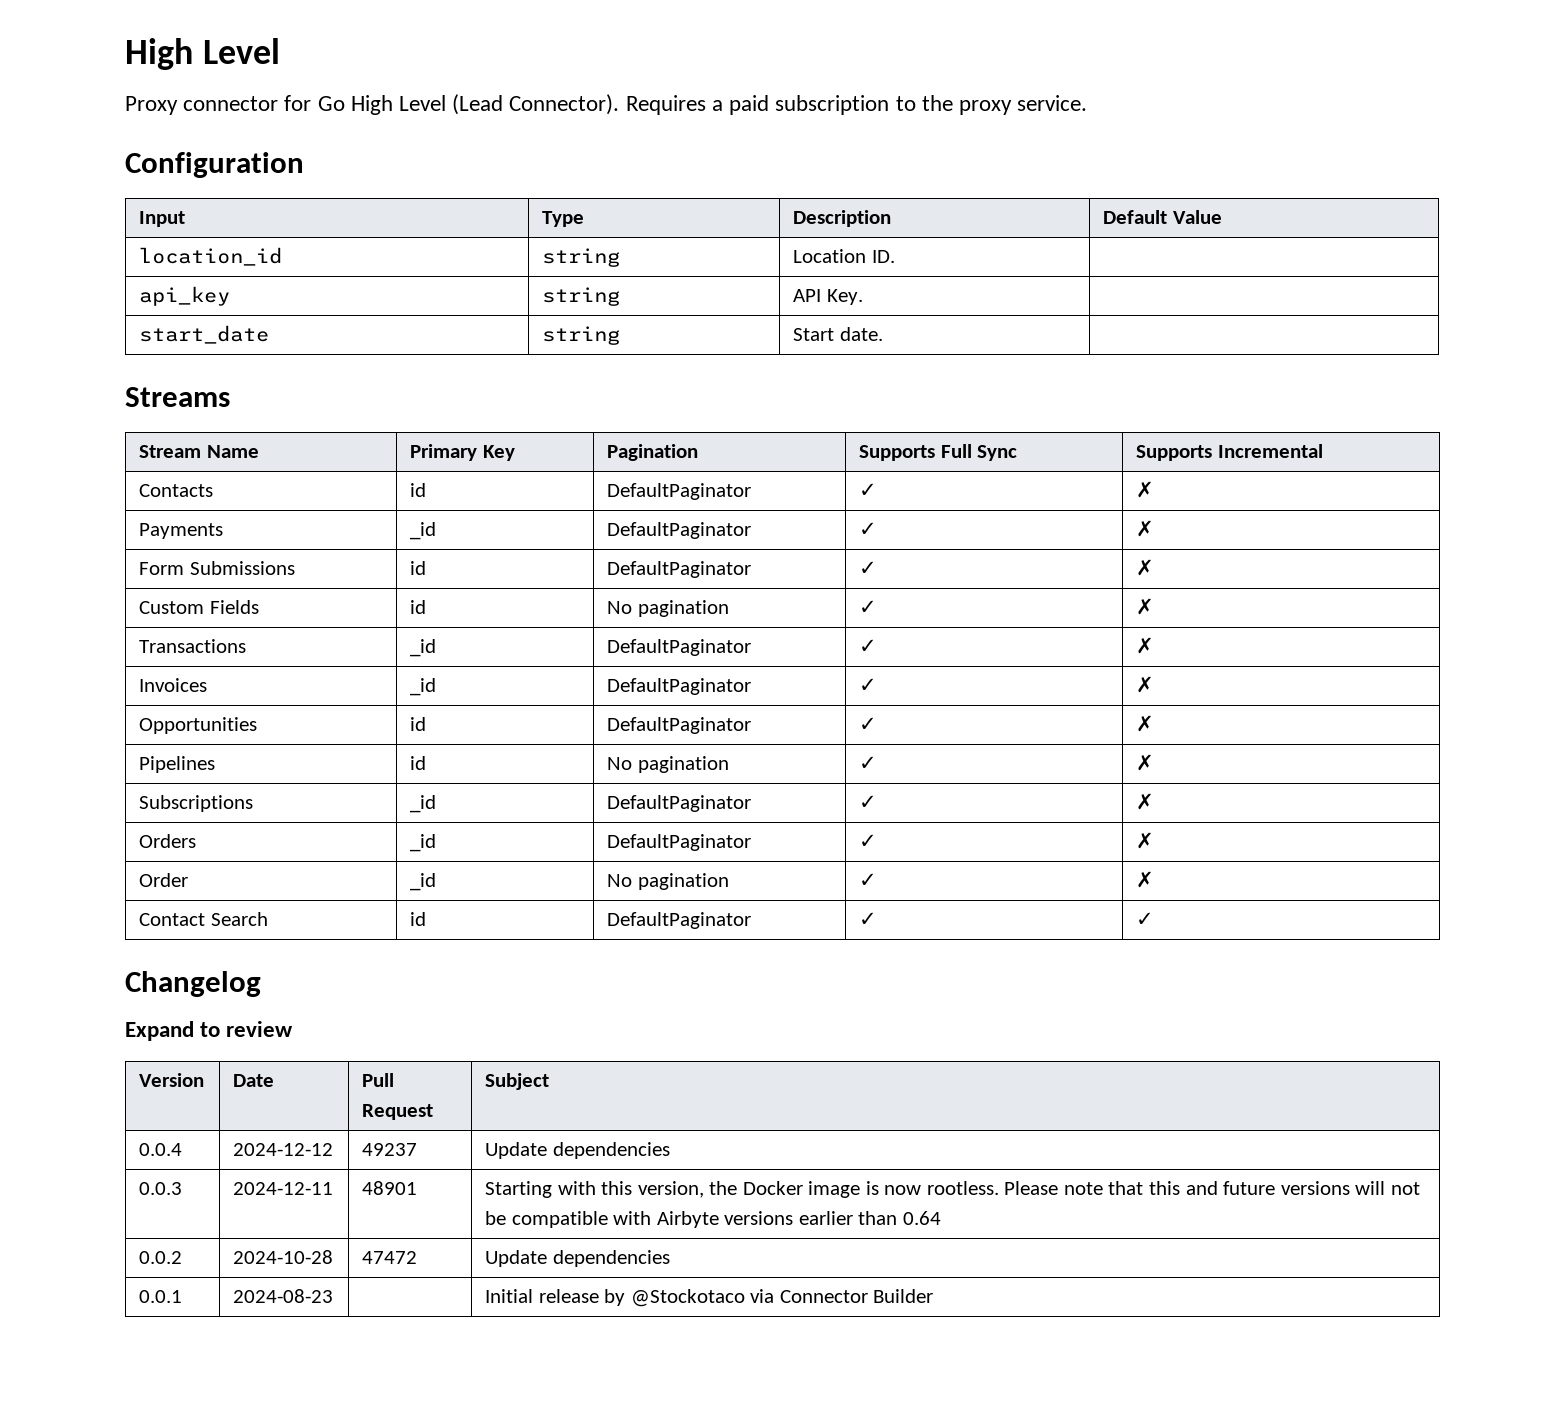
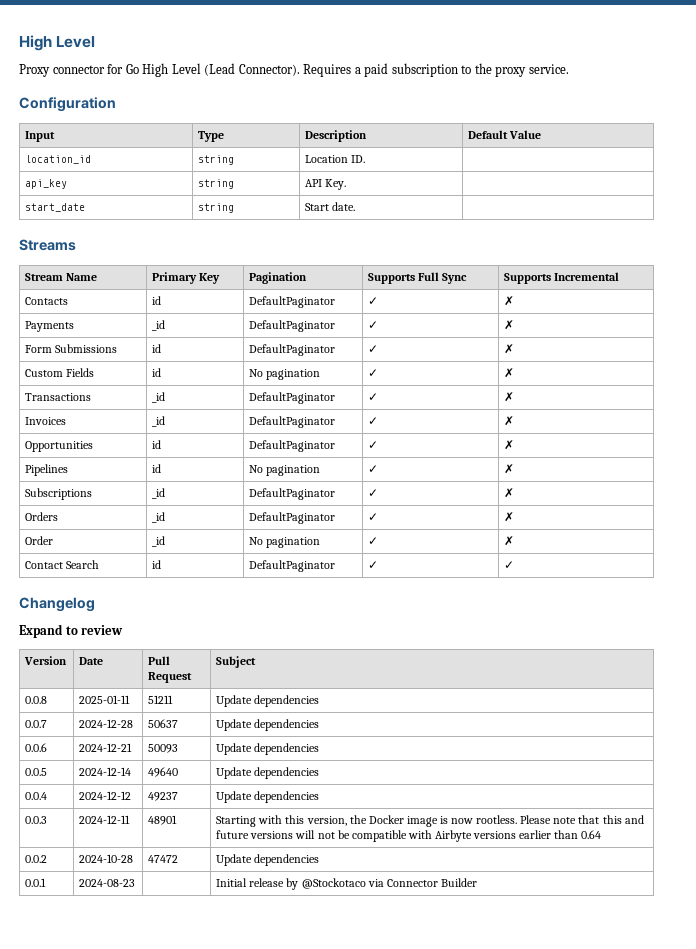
+ 0.0.8 | 2025-01-11 | 51211 | Update dependencies
+ 0.0.7 | 2024-12-28 | 50637 | Update dependencies
+ 0.0.6 | 2024-12-21 | 50093 | Update dependencies
+ 0.0.5 | 2024-12-14 | 49640 | Update dependencies

